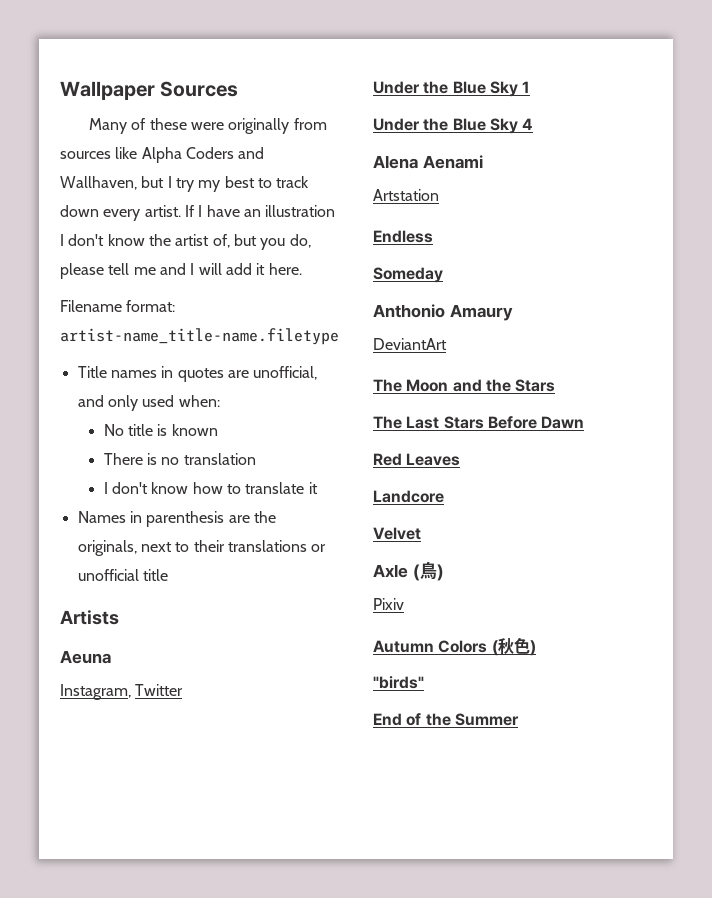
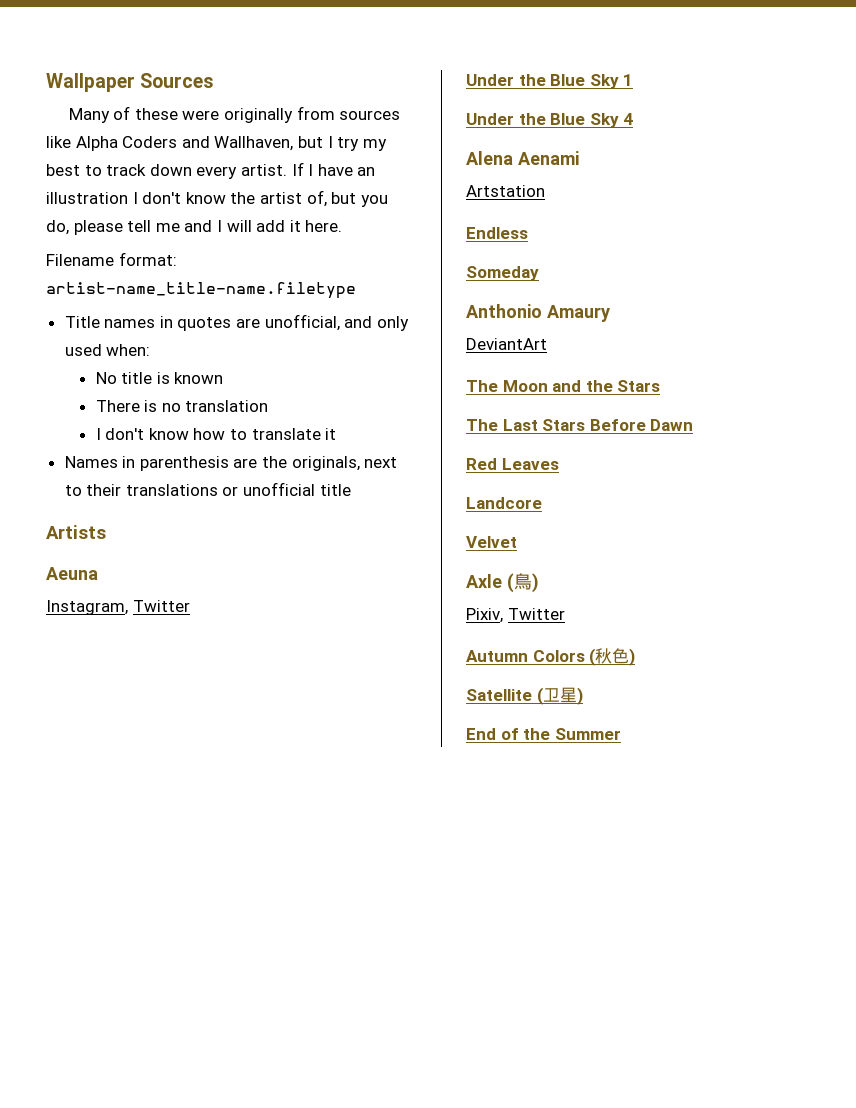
- Pixiv
+ Pixiv, Twitter
- "birds"
+ Satellite (卫星)

